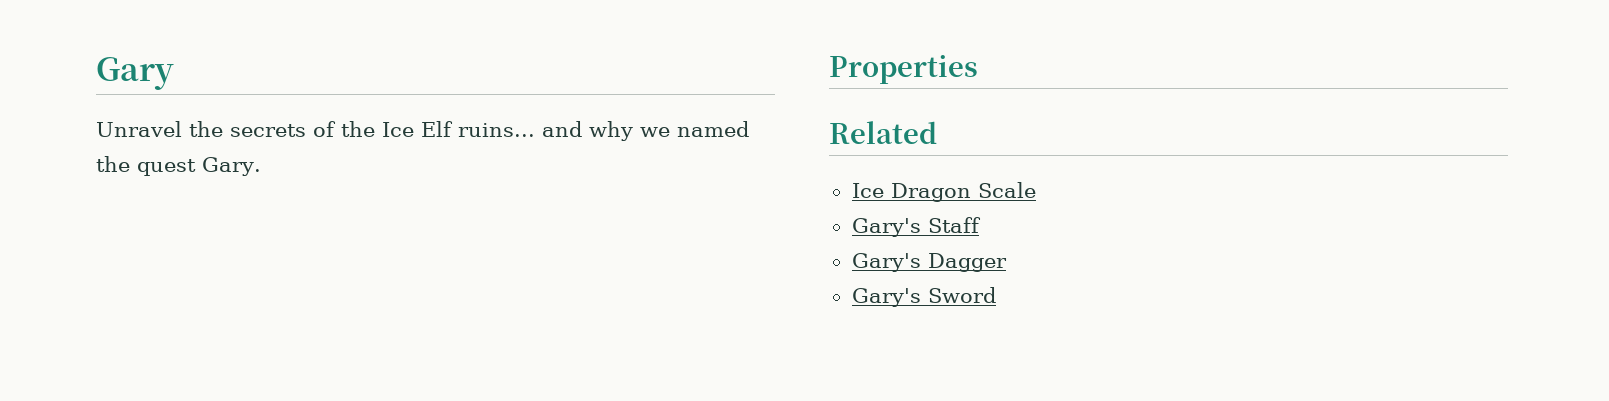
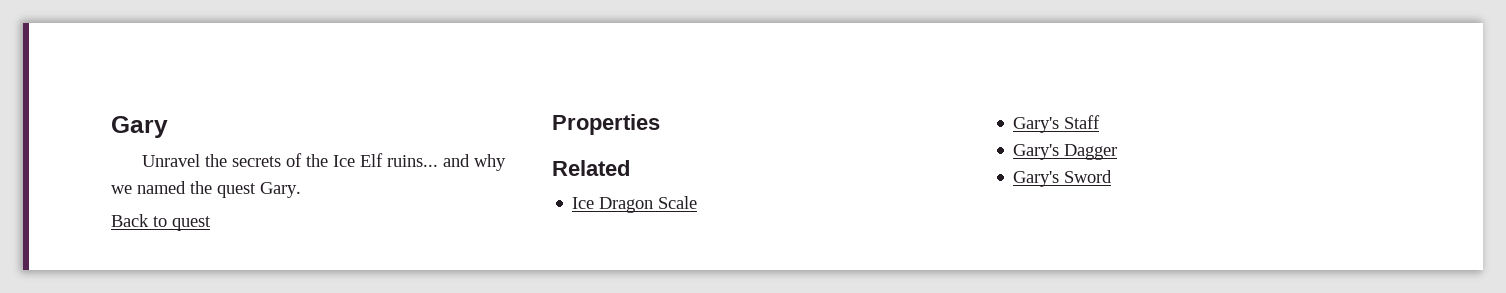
+ Back to quest

